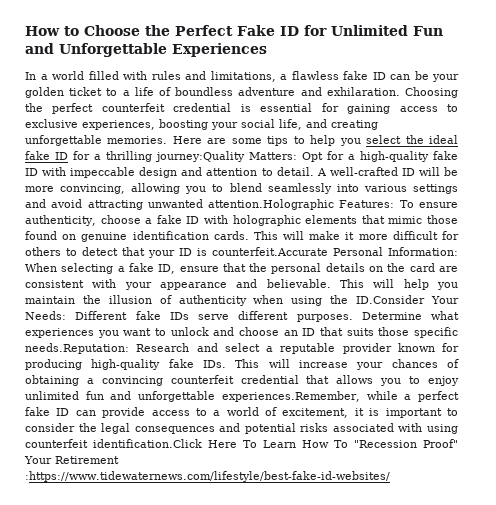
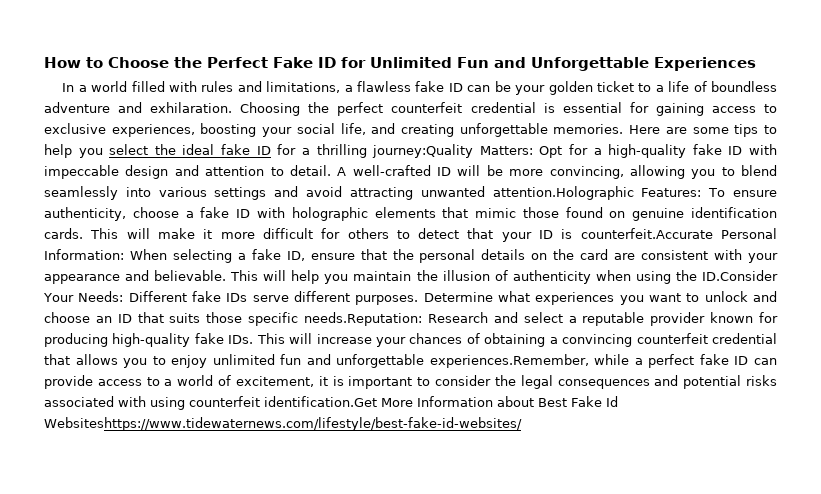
- Research and select a reputable provider known for producing high-quality fake IDs. This will increase your chances of obtaining a convincing counterfeit credential that allows you to enjoy unlimited fun and unforgettable experiences.Remember, while a perfect fake ID can provide access to a world of excitement, it is important to consider the legal consequences and potential risks associated with using counterfeit identification.Click Here To Learn How To "Recession Proof" Your Retirement :https://www.tidewaternews.com/lifestyle/best-fake-id-websites/
+ Research and select a reputable provider known for producing high-quality fake IDs. This will increase your chances of obtaining a convincing counterfeit credential that allows you to enjoy unlimited fun and unforgettable experiences.Remember, while a perfect fake ID can provide access to a world of excitement, it is important to consider the legal consequences and potential risks associated with using counterfeit identification.Get More Information about Best Fake Id Websiteshttps://www.tidewaternews.com/lifestyle/best-fake-id-websites/

